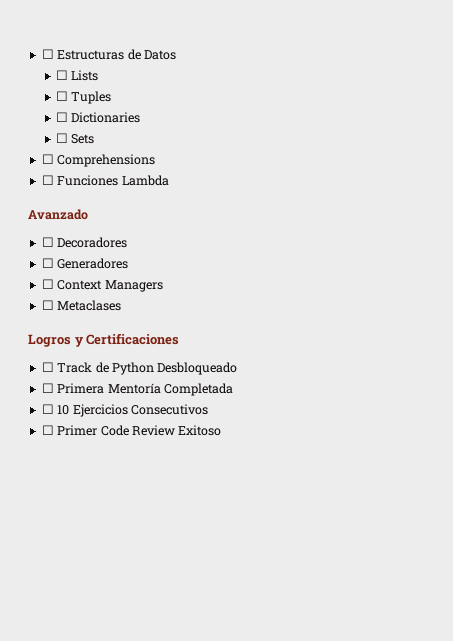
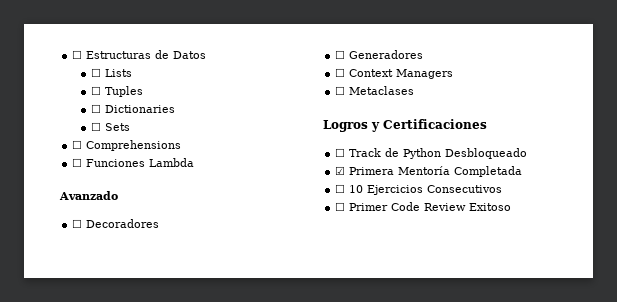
- ☐ Primera Mentoría Completada
+ ☑ Primera Mentoría Completada

